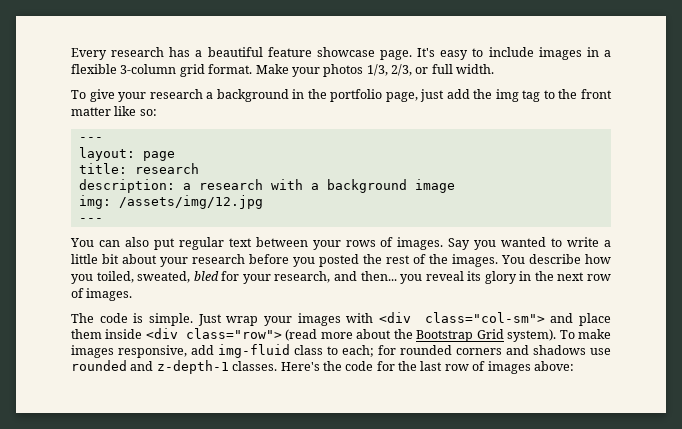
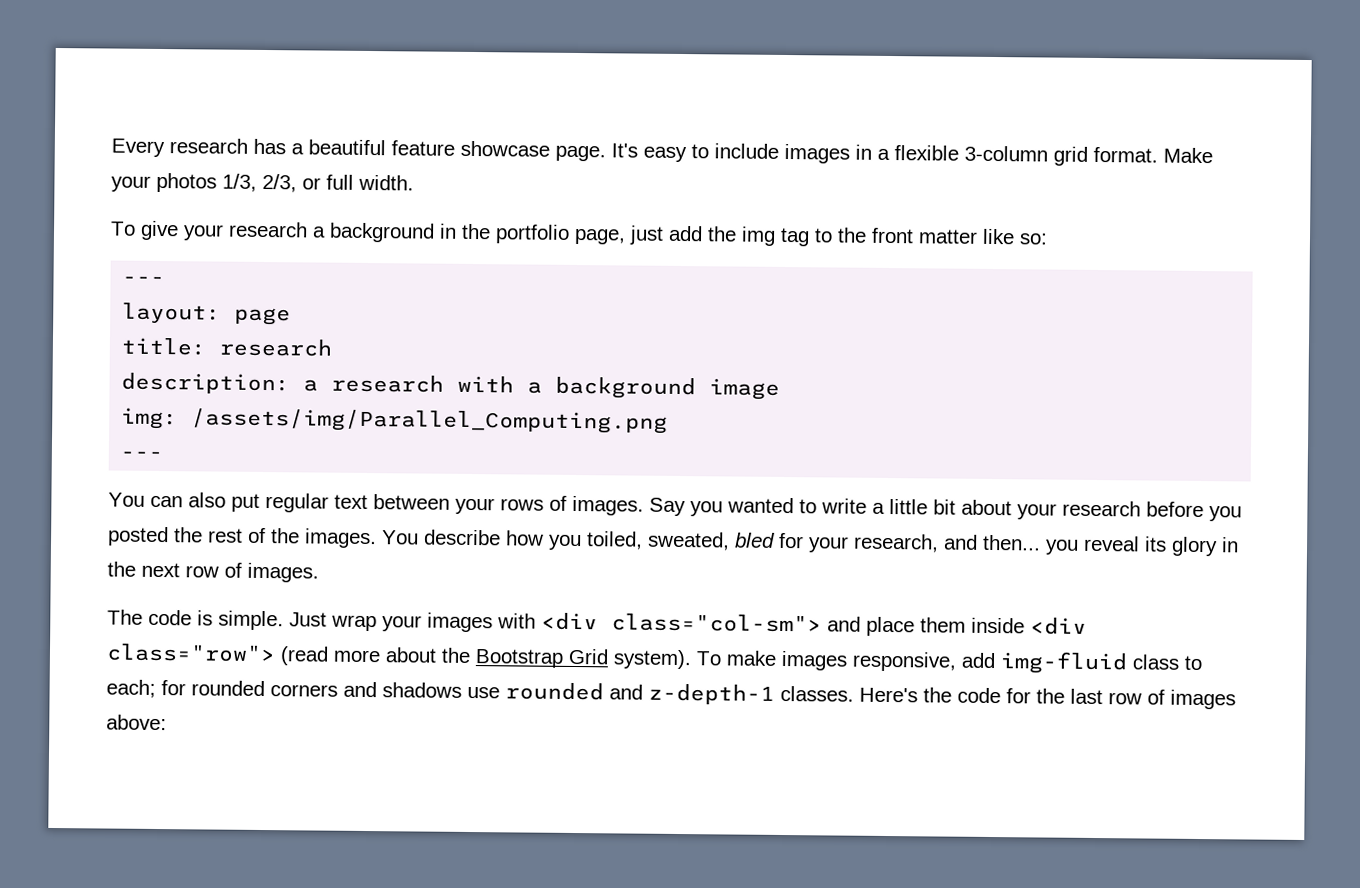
- img: /assets/img/12.jpg
+ img: /assets/img/Parallel_Computing.png

